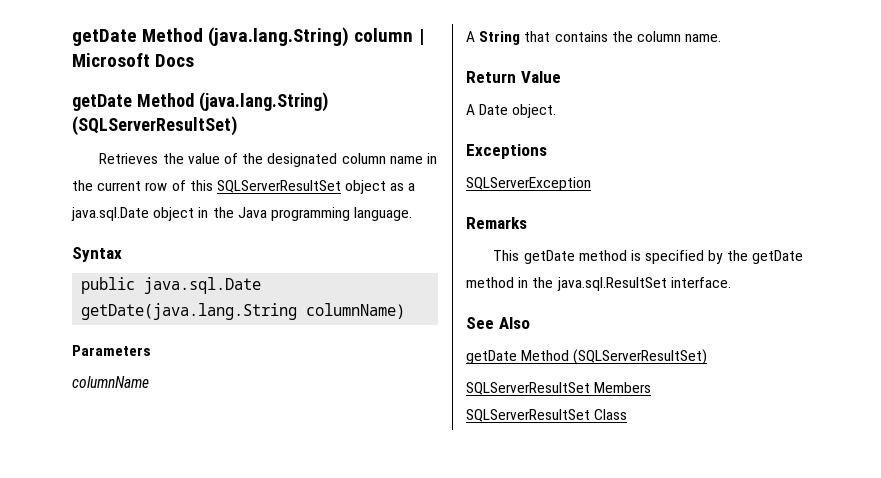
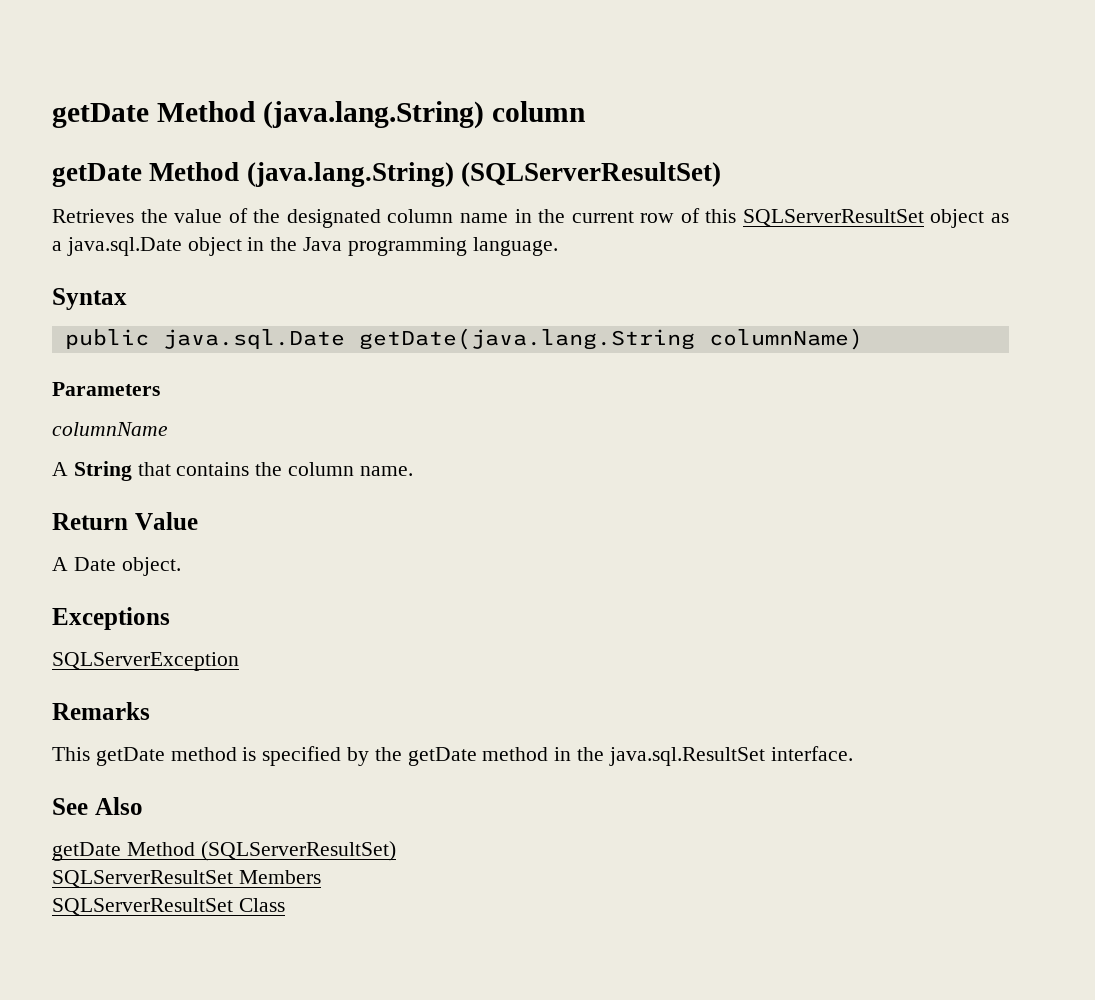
- getDate Method (java.lang.String) column | Microsoft Docs
+ getDate Method (java.lang.String) column

